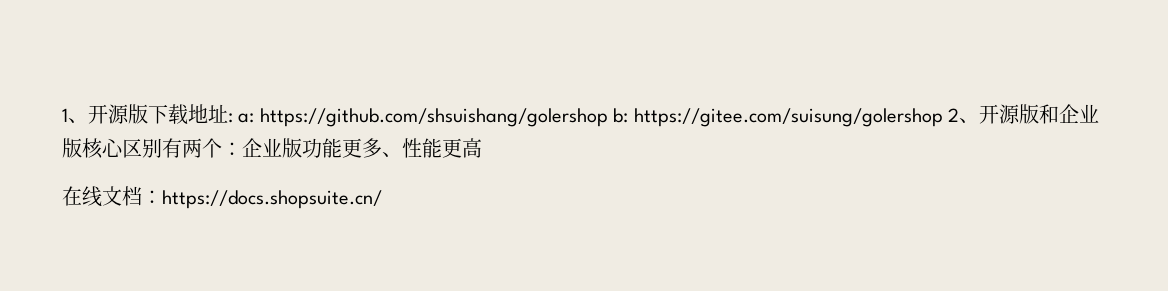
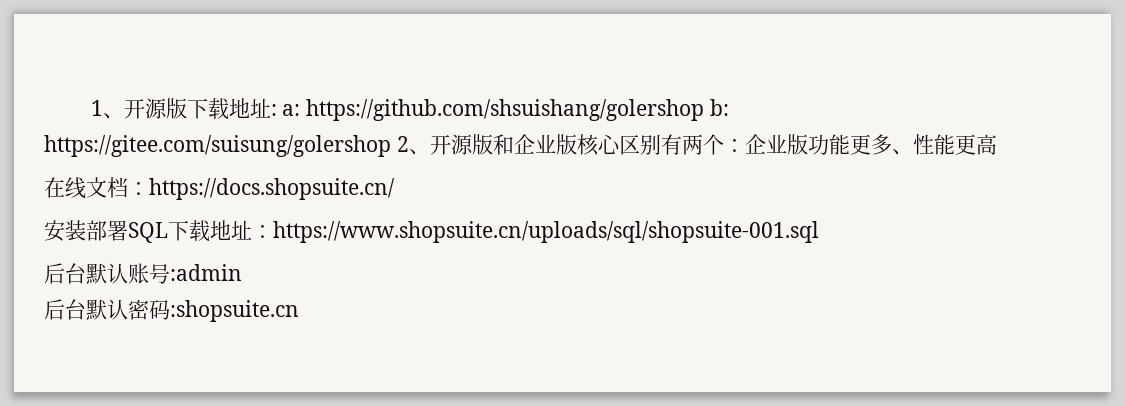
+ 安装部署SQL下载地址：https://www.shopsuite.cn/uploads/sql/shopsuite-001.sql
+ 后台默认账号:admin
+ 后台默认密码:shopsuite.cn

